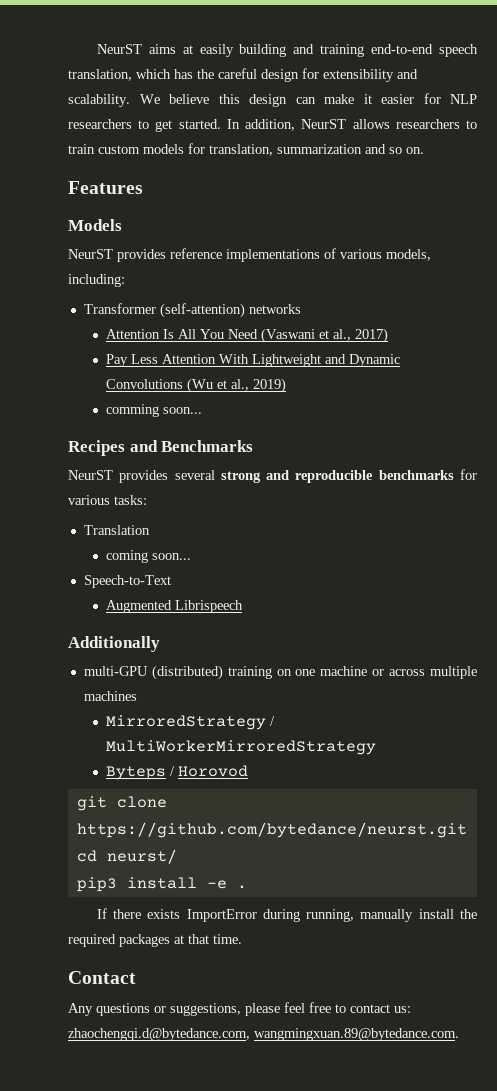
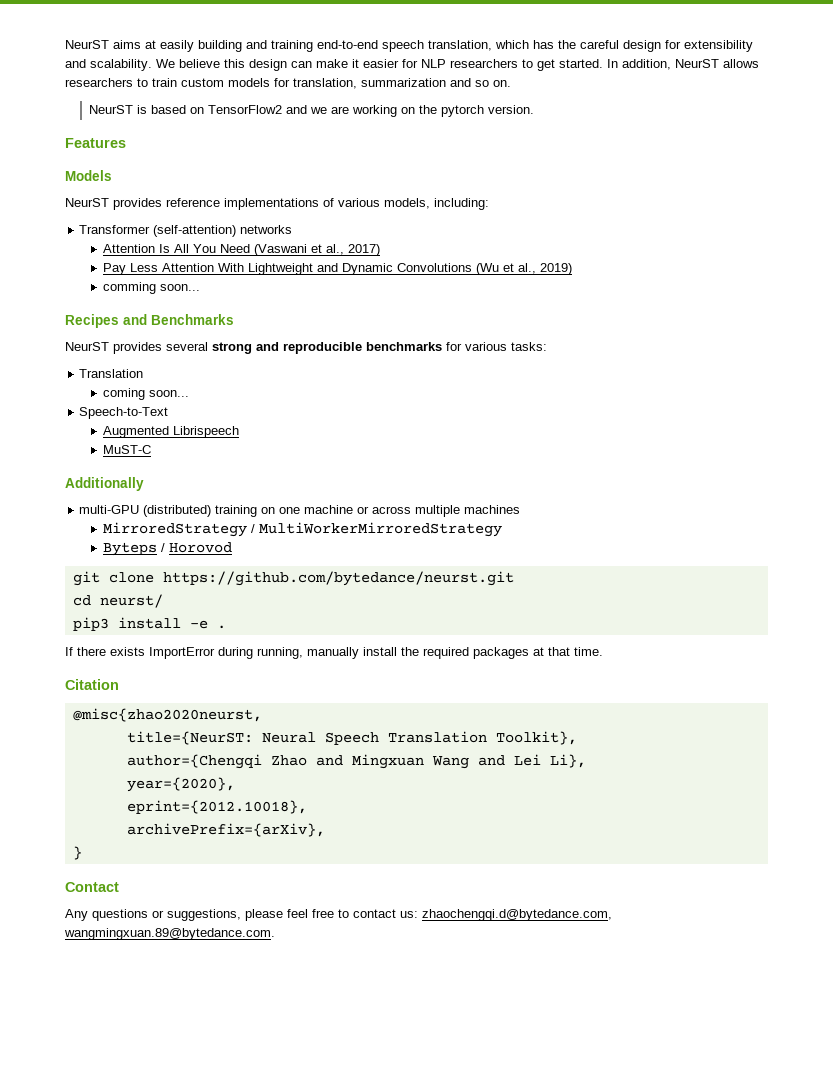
+ NeurST is based on TensorFlow2 and we are working on the pytorch version.
+ MuST-C
+ Citation
+ @misc{zhao2020neurst,
+ title={NeurST: Neural Speech Translation Toolkit},
+ author={Chengqi Zhao and Mingxuan Wang and Lei Li},
+ year={2020},
+ eprint={2012.10018},
+ archivePrefix={arXiv},
+ }

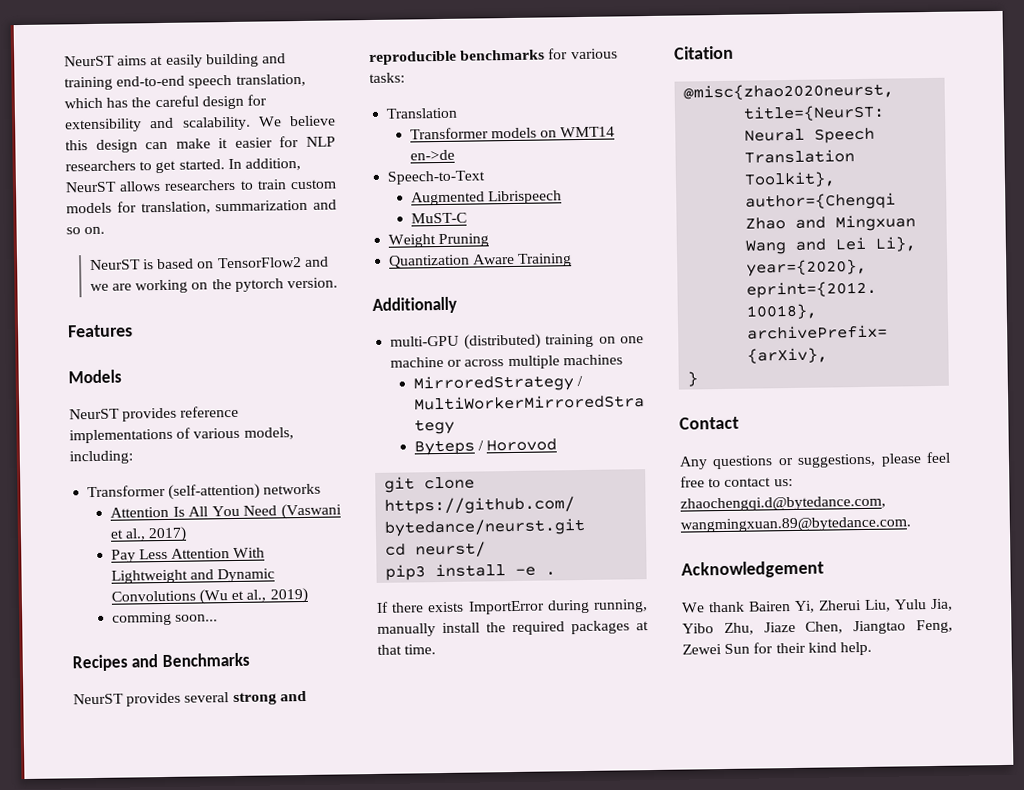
- coming soon...
+ Transformer models on WMT14 en->de
+ Weight Pruning
+ Quantization Aware Training
+ Acknowledgement
+ We thank Bairen Yi, Zherui Liu, Yulu Jia, Yibo Zhu, Jiaze Chen, Jiangtao Feng, Zewei Sun for their kind help.

